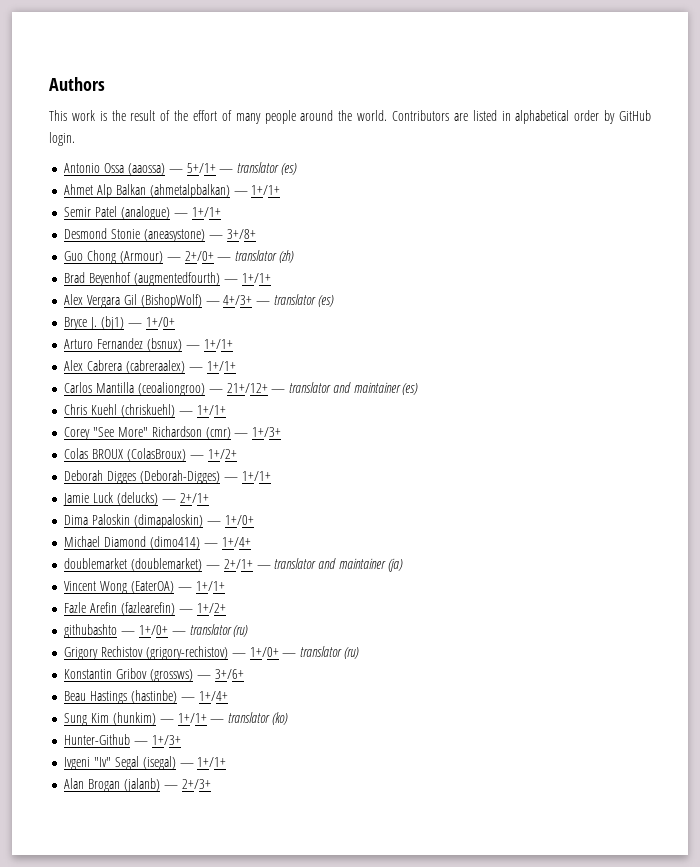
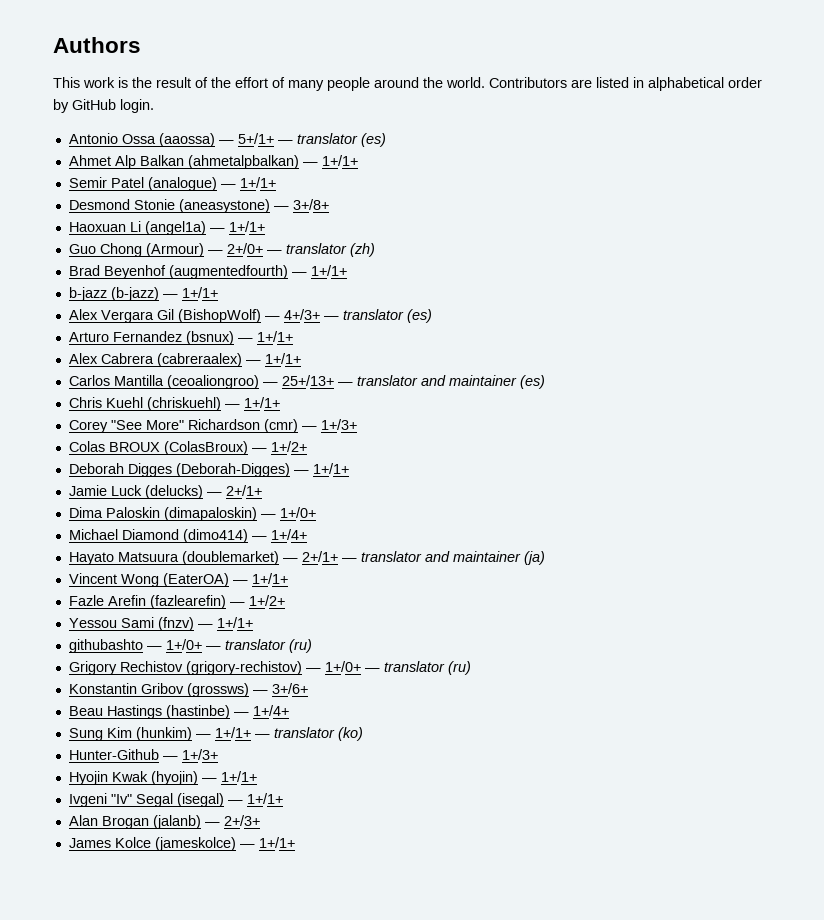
+ Haoxuan Li (angel1a) — 1+/1+
+ b-jazz (b-jazz) — 1+/1+
- Bryce J. (bj1) — 1+/0+
- Carlos Mantilla (ceoaliongroo) — 21+/12+ — translator and maintainer (es)
+ Carlos Mantilla (ceoaliongroo) — 25+/13+ — translator and maintainer (es)
- doublemarket (doublemarket) — 2+/1+ — translator and maintainer (ja)
+ Hayato Matsuura (doublemarket) — 2+/1+ — translator and maintainer (ja)
+ Yessou Sami (fnzv) — 1+/1+
+ Hyojin Kwak (hyojin) — 1+/1+
+ James Kolce (jameskolce) — 1+/1+

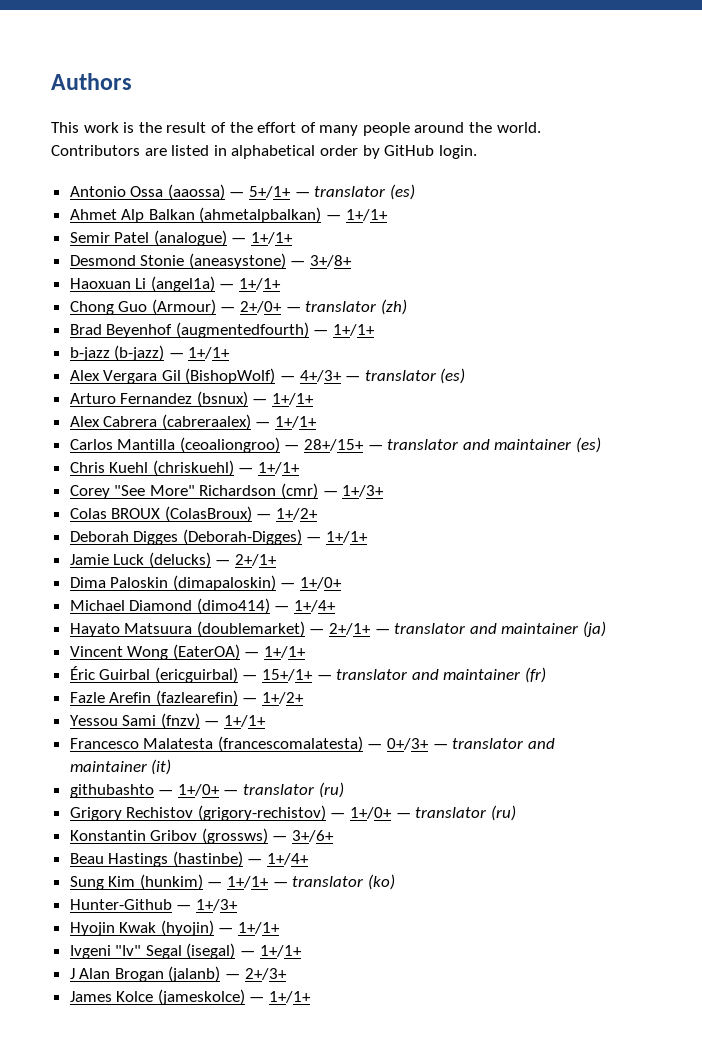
- Guo Chong (Armour) — 2+/0+ — translator (zh)
+ Chong Guo (Armour) — 2+/0+ — translator (zh)
- Carlos Mantilla (ceoaliongroo) — 25+/13+ — translator and maintainer (es)
+ Carlos Mantilla (ceoaliongroo) — 28+/15+ — translator and maintainer (es)
+ Éric Guirbal (ericguirbal) — 15+/1+ — translator and maintainer (fr)
+ Francesco Malatesta (francescomalatesta) — 0+/3+ — translator and maintainer (it)
- Alan Brogan (jalanb) — 2+/3+
+ J Alan Brogan (jalanb) — 2+/3+

